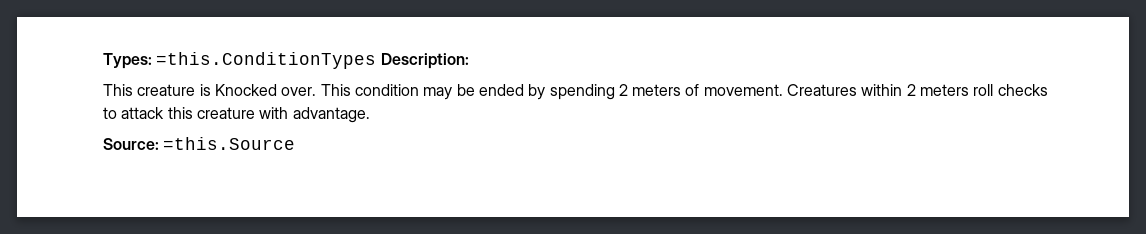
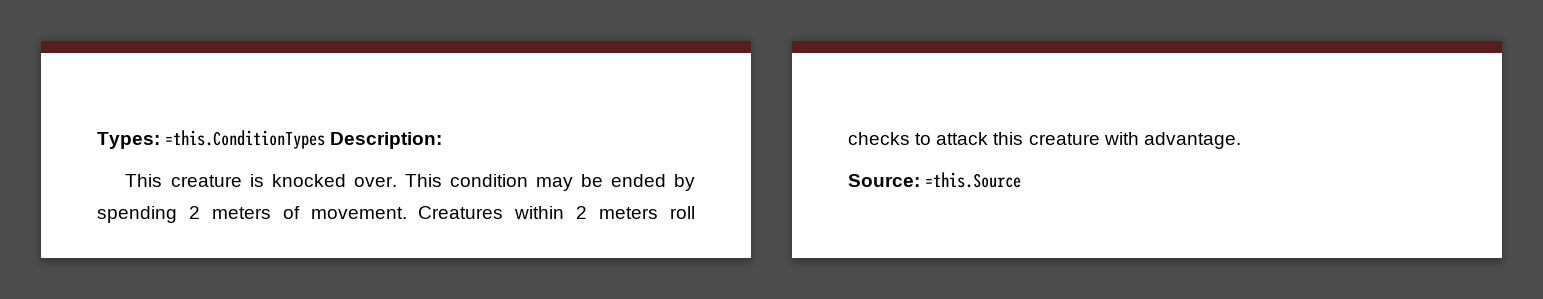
- This creature is Knocked over.
+ This creature is knocked over.

